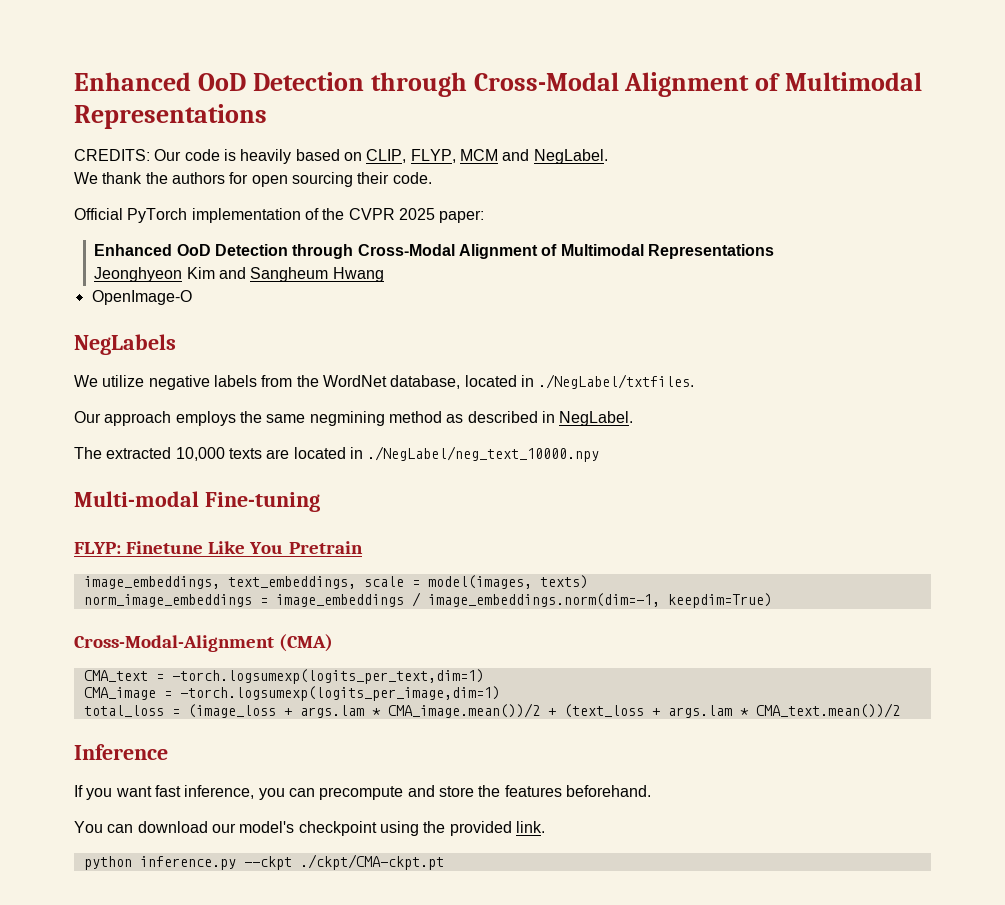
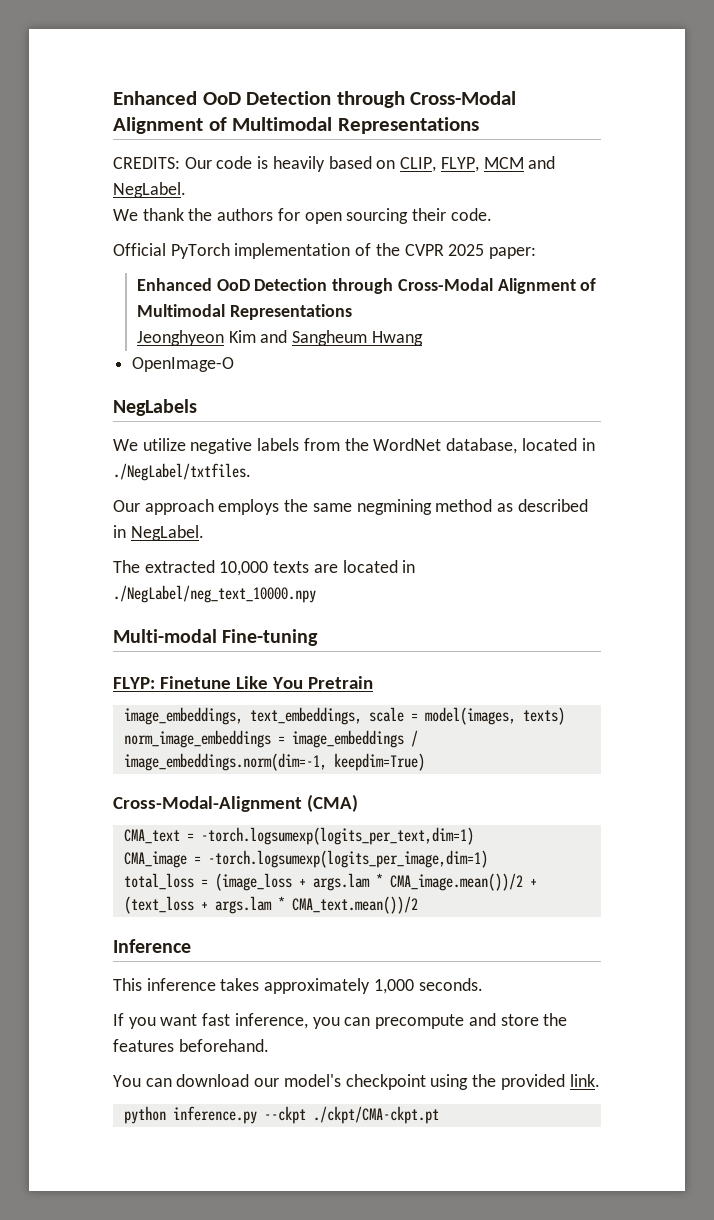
+ This inference takes approximately 1,000 seconds.

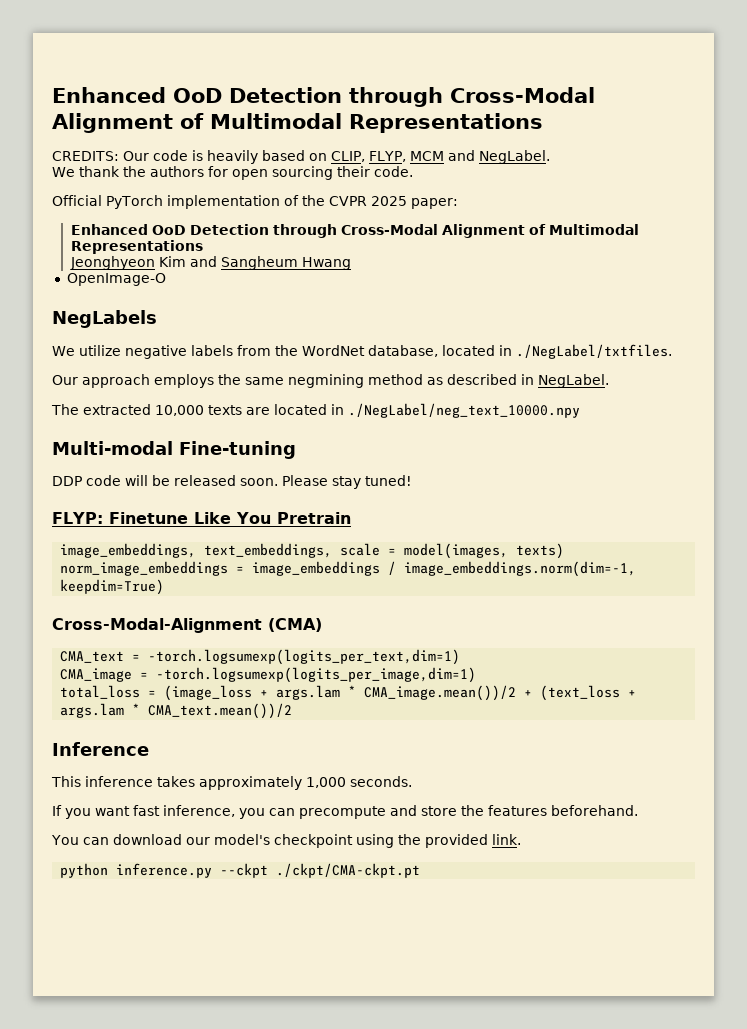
+ DDP code will be released soon. Please stay tuned!

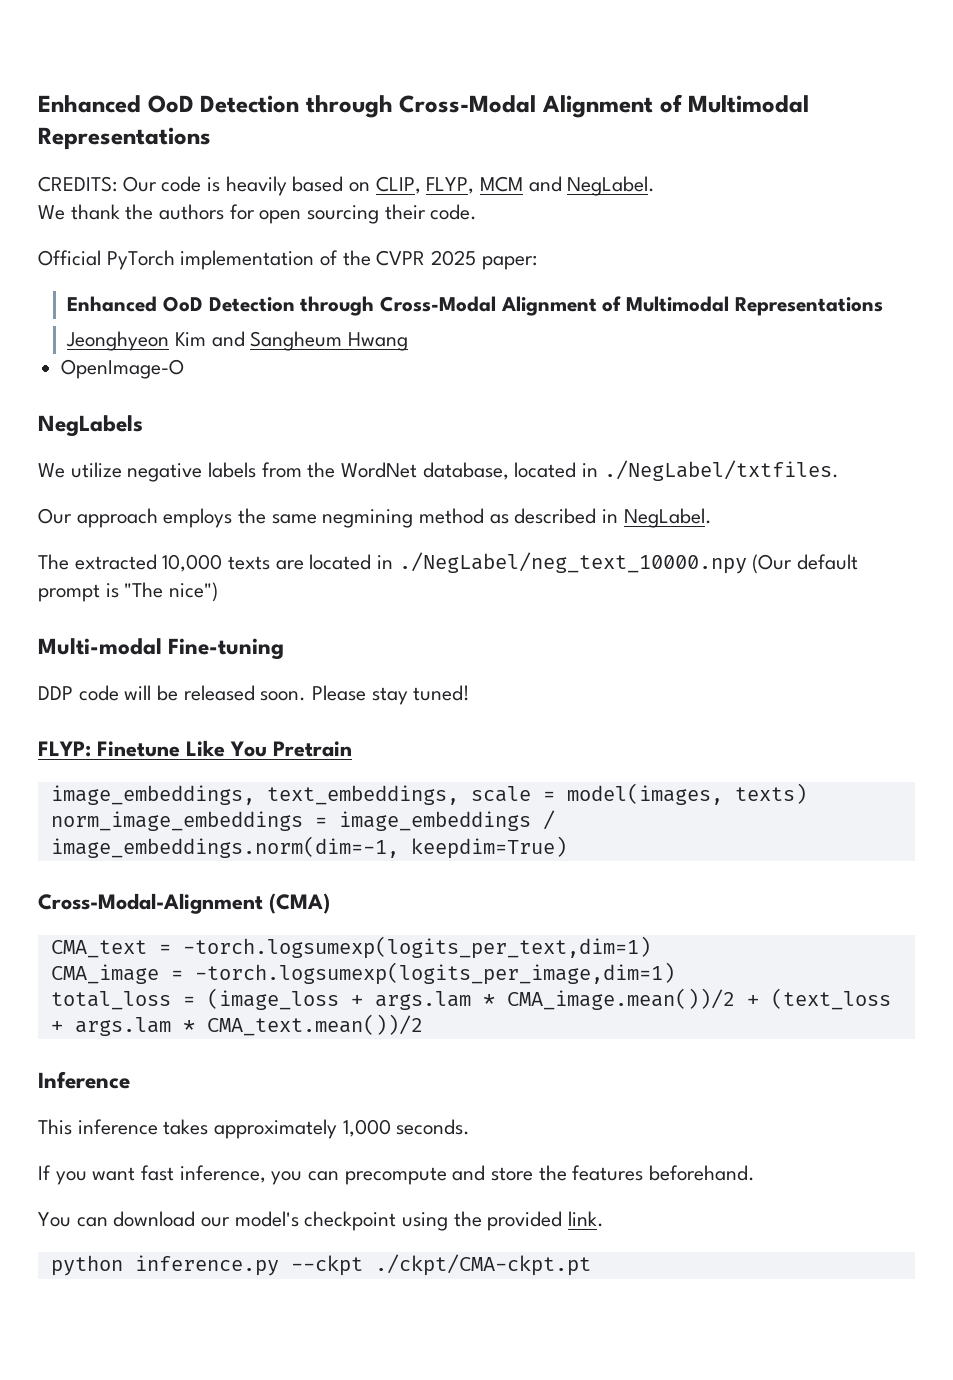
- The extracted 10,000 texts are located in ./NegLabel/neg_text_10000.npy
+ The extracted 10,000 texts are located in ./NegLabel/neg_text_10000.npy (Our default prompt is "The nice")

